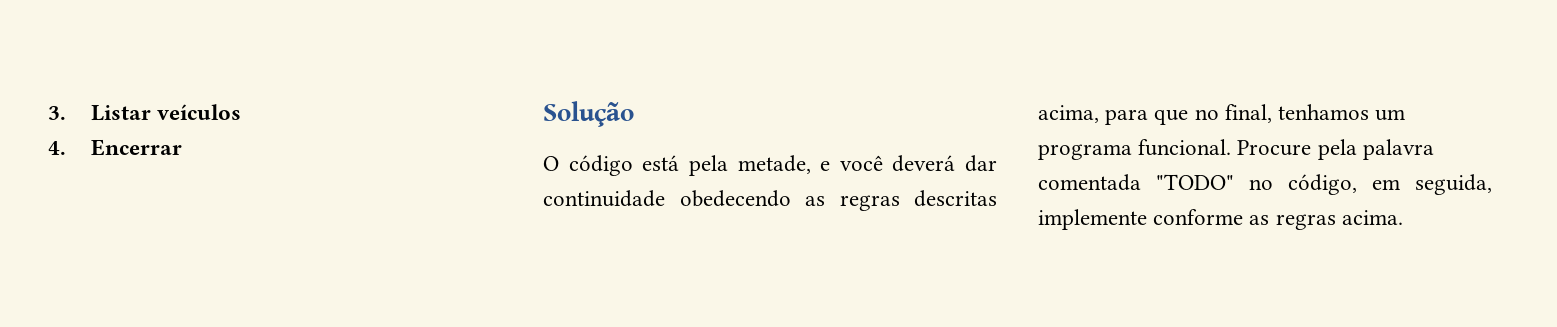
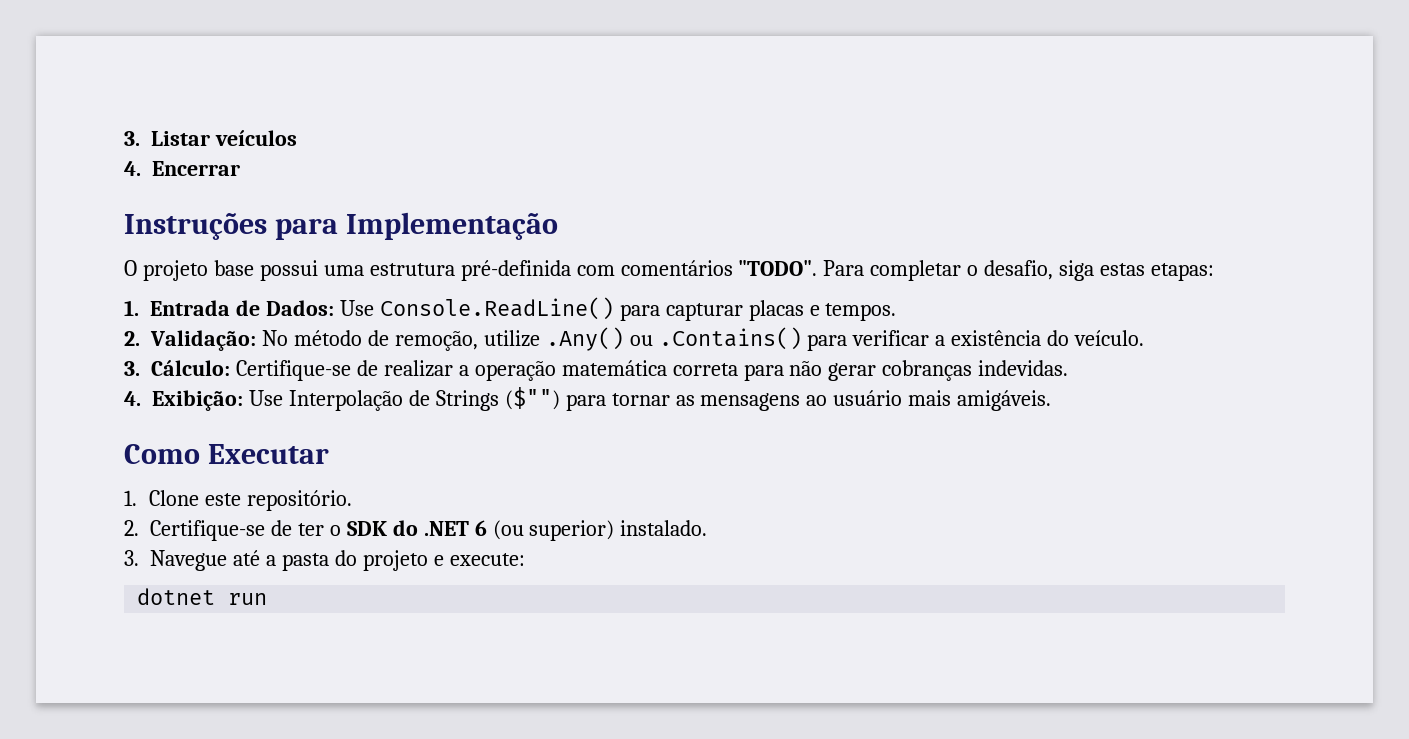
- Solução
- O código está pela metade, e você deverá dar continuidade obedecendo as regras descritas acima, para que no final, tenhamos um programa funcional. Procure pela palavra comentada "TODO" no código, em seguida, implemente conforme as regras acima.
+ Instruções para Implementação
+ O projeto base possui uma estrutura pré-definida com comentários "TODO". Para completar o desafio, siga estas etapas:
+ 1. Entrada de Dados: Use Console.ReadLine() para capturar placas e tempos.
+ 2. Validação: No método de remoção, utilize .Any() ou .Contains() para verificar a existência do veículo.
+ 3. Cálculo: Certifique-se de realizar a operação matemática correta para não gerar cobranças indevidas.
+ 4. Exibição: Use Interpolação de Strings ($"") para tornar as mensagens ao usuário mais amigáveis.
+ Como Executar
+ 1. Clone este repositório.
+ 2. Certifique-se de ter o SDK do .NET 6 (ou superior) instalado.
+ 3. Navegue até a pasta do projeto e execute:
+ dotnet run

